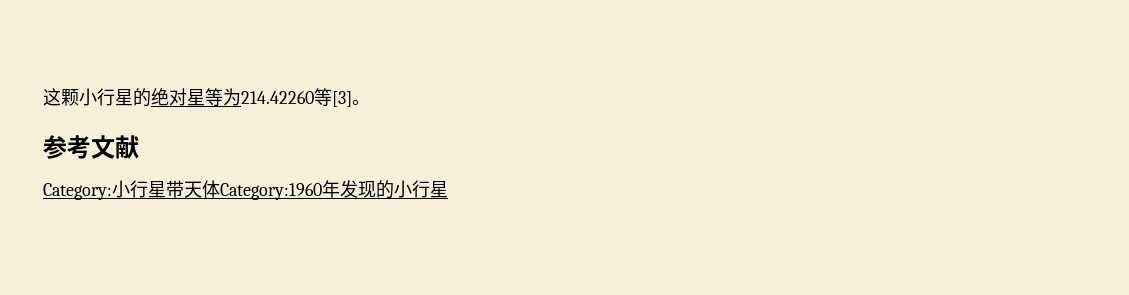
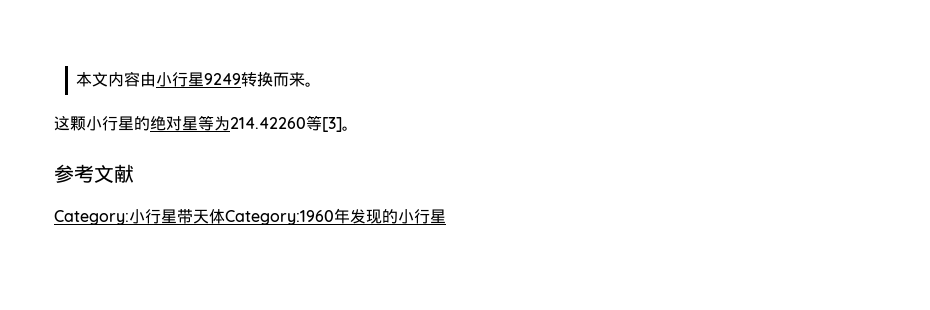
+ 本文内容由小行星9249转换而来。

